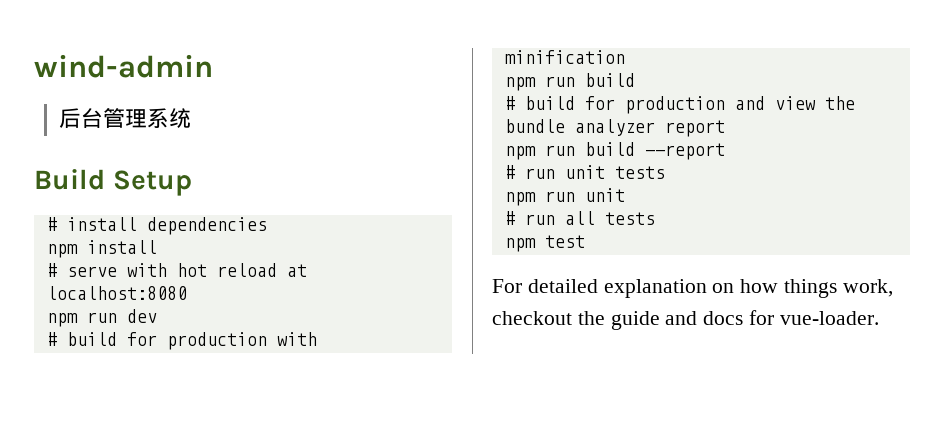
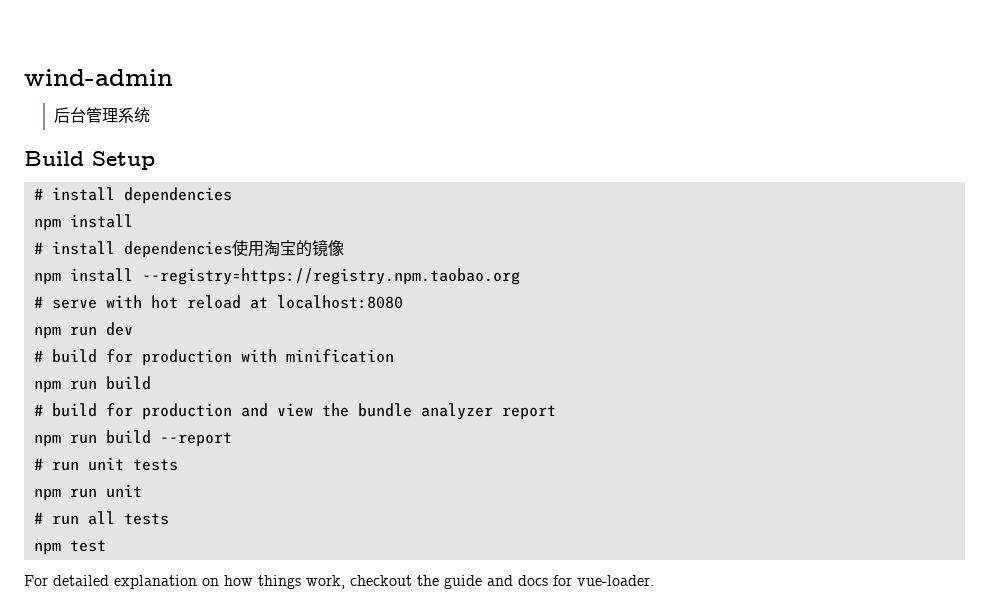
+ # install dependencies使用淘宝的镜像
+ npm install --registry=https://registry.npm.taobao.org

